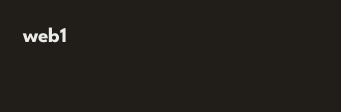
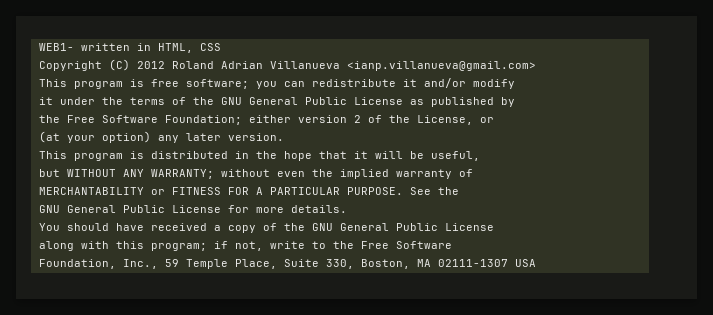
- web1
+ WEB1- written in HTML, CSS
+ Copyright (C) 2012 Roland Adrian Villanueva <ianp.villanueva@gmail.com>
+ This program is free software; you can redistribute it and/or modify
+ it under the terms of the GNU General Public License as published by
+ the Free Software Foundation; either version 2 of the License, or
+ (at your option) any later version.
+ This program is distributed in the hope that it will be useful,
+ but WITHOUT ANY WARRANTY; without even the implied warranty of
+ MERCHANTABILITY or FITNESS FOR A PARTICULAR PURPOSE. See the
+ GNU General Public License for more details.
+ You should have received a copy of the GNU General Public License
+ along with this program; if not, write to the Free Software
+ Foundation, Inc., 59 Temple Place, Suite 330, Boston, MA 02111-1307 USA

